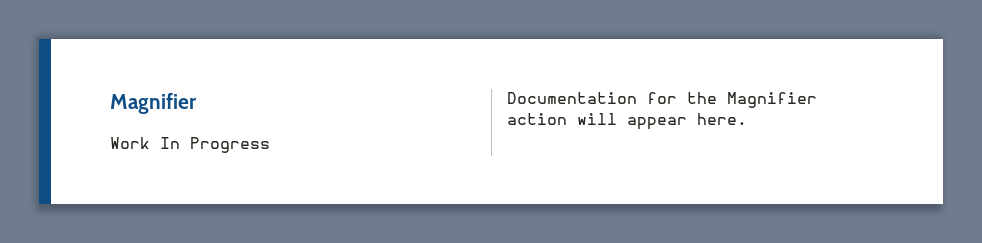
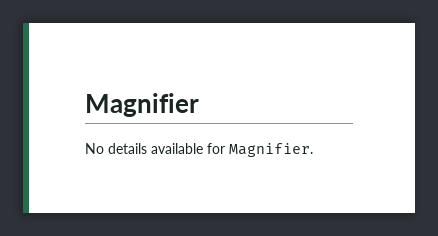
- Work In Progress
- Documentation for the Magnifier action will appear here.
+ No details available for Magnifier.

